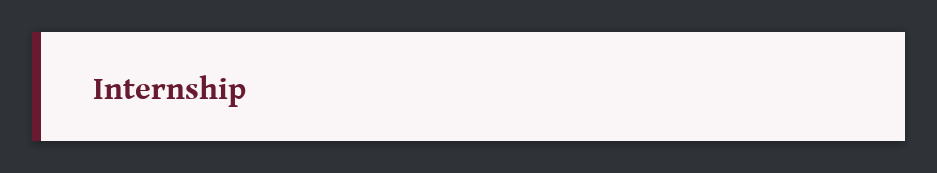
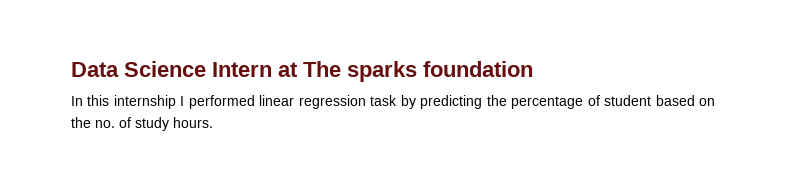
- Internship
+ Data Science Intern at The sparks foundation
+ In this internship I performed linear regression task by predicting the percentage of student based on the no. of study hours.

